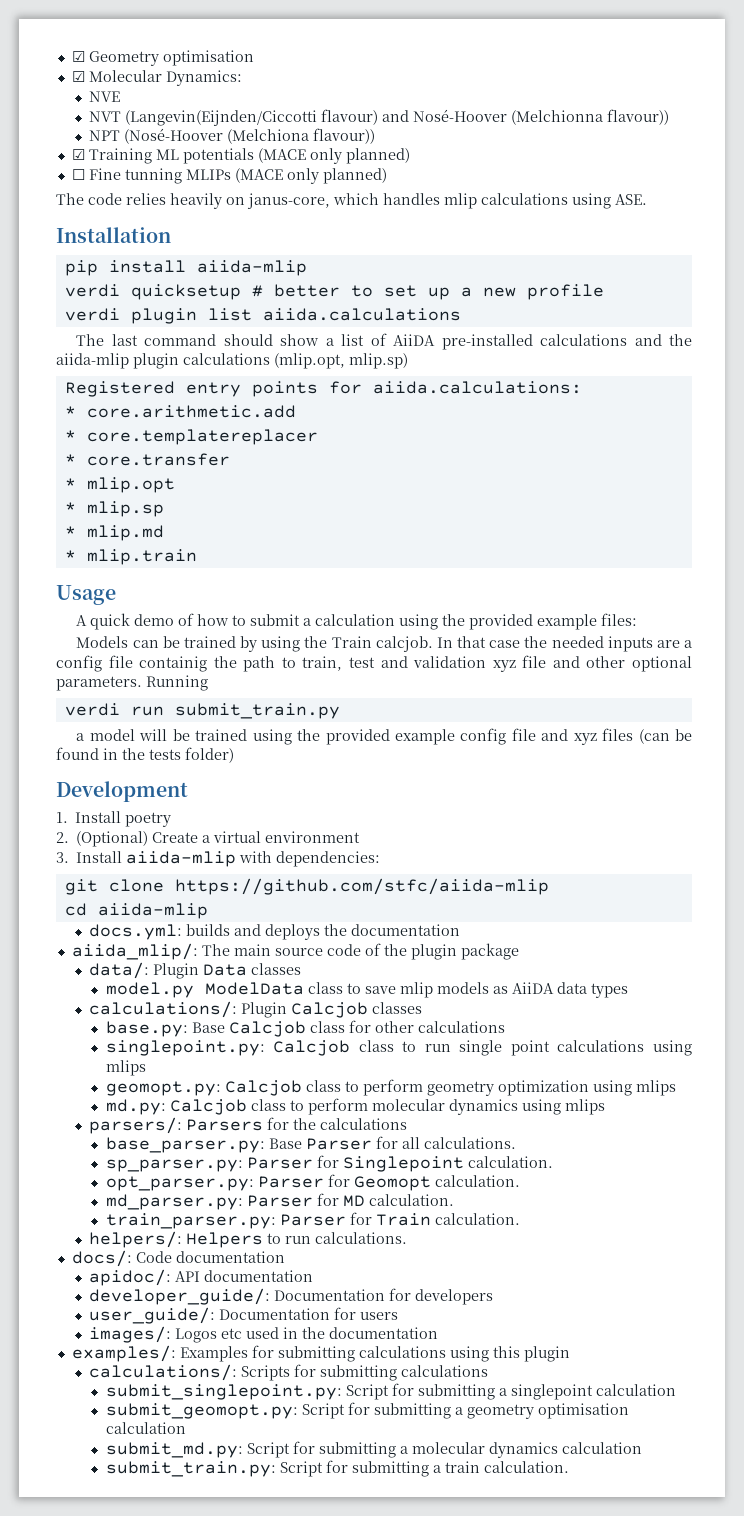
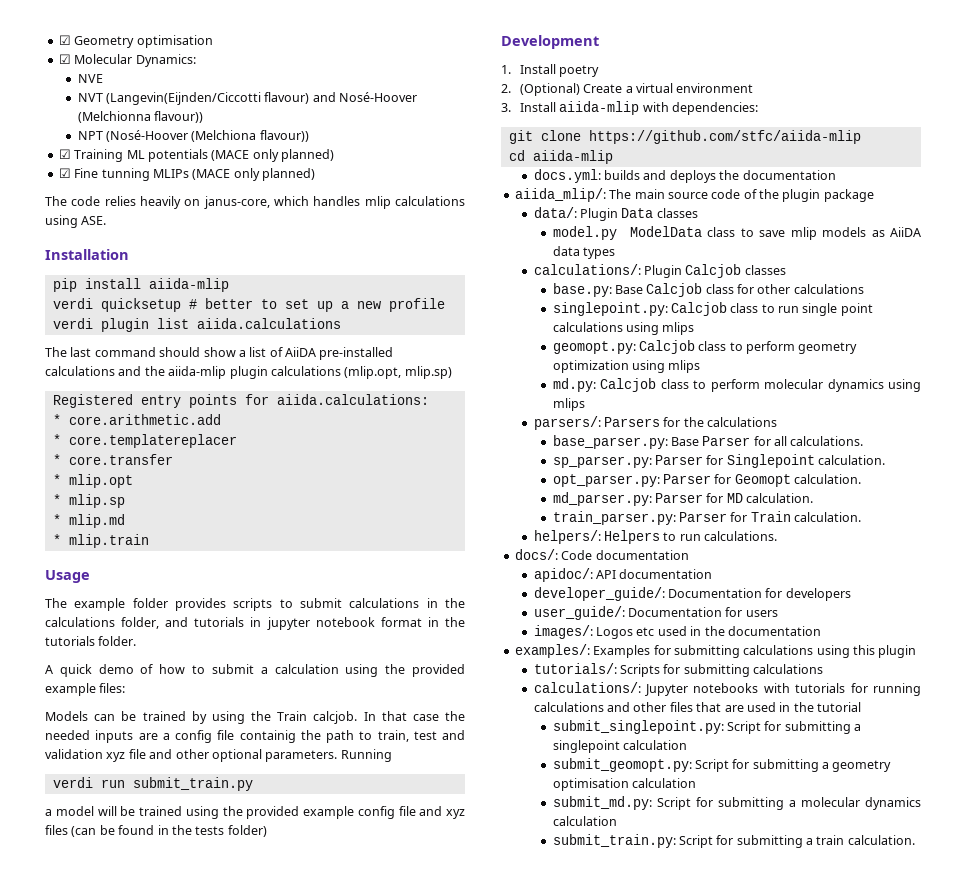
- ☐ Fine tunning MLIPs (MACE only planned)
+ ☑ Fine tunning MLIPs (MACE only planned)
+ The example folder provides scripts to submit calculations in the calculations folder, and tutorials in jupyter notebook format in the tutorials folder.
- calculations/: Scripts for submitting calculations
+ tutorials/: Scripts for submitting calculations
+ calculations/: Jupyter notebooks with tutorials for running calculations and other files that are used in the tutorial

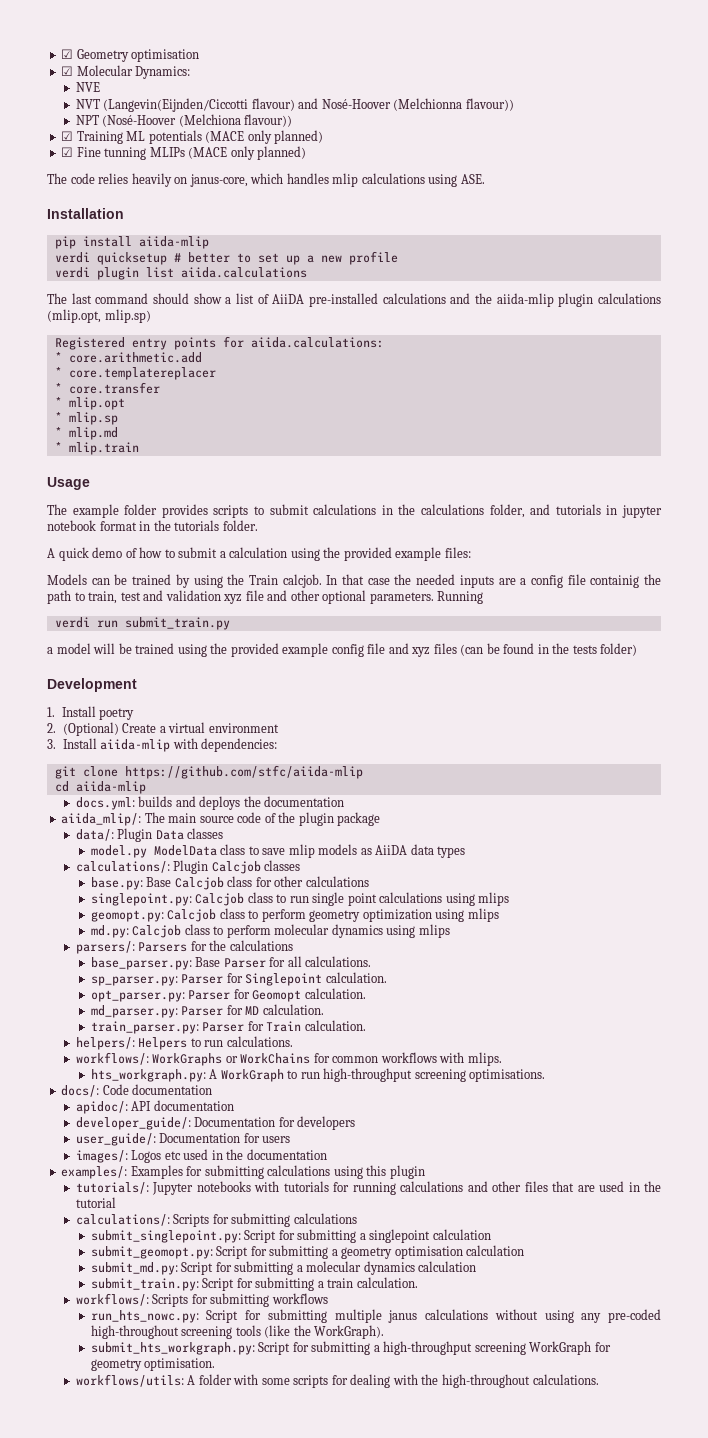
+ workflows/: WorkGraphs or WorkChains for common workflows with mlips.
+ hts_workgraph.py: A WorkGraph to run high-throughput screening optimisations.
- tutorials/: Scripts for submitting calculations
- calculations/: Jupyter notebooks with tutorials for running calculations and other files that are used in the tutorial
+ tutorials/: Jupyter notebooks with tutorials for running calculations and other files that are used in the tutorial
+ calculations/: Scripts for submitting calculations
+ workflows/: Scripts for submitting workflows
+ run_hts_nowc.py: Script for submitting multiple janus calculations without using any pre-coded high-throughout screening tools (like the WorkGraph).
+ submit_hts_workgraph.py: Script for submitting a high-throughput screening WorkGraph for geometry optimisation.
+ workflows/utils: A folder with some scripts for dealing with the high-throughout calculations.

